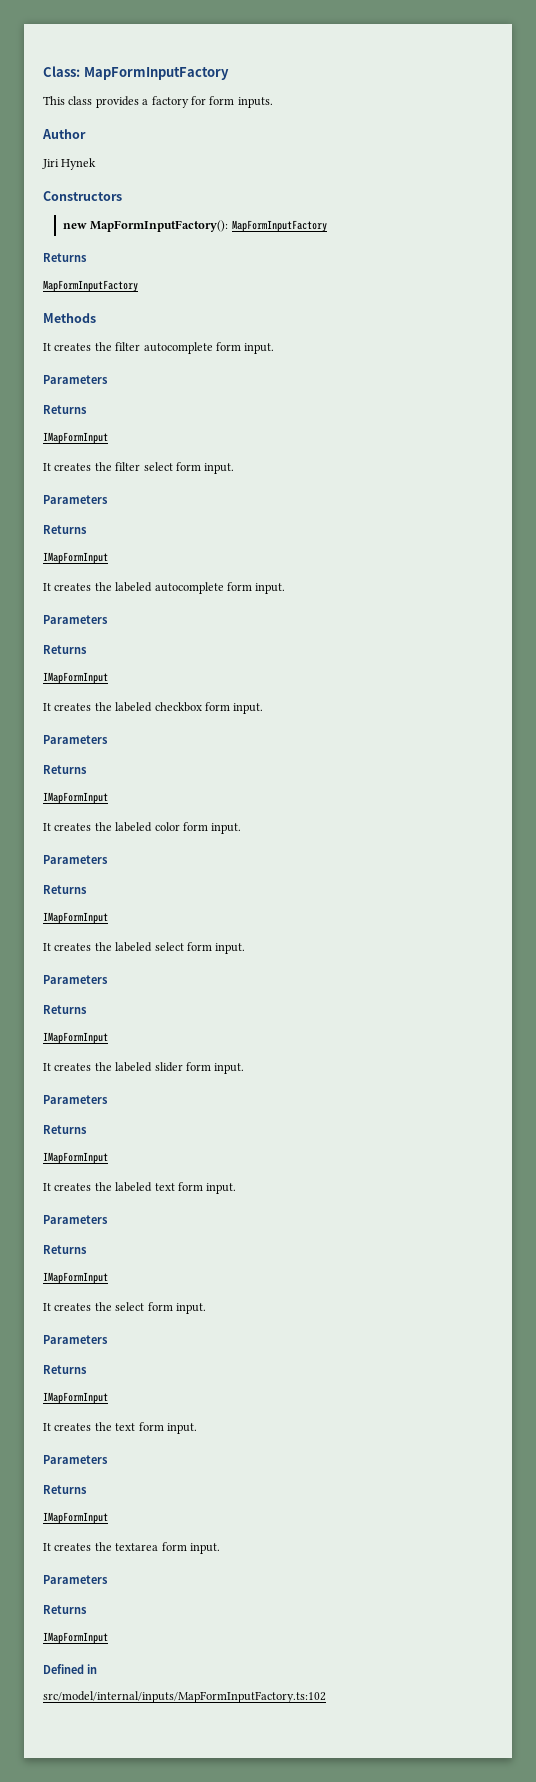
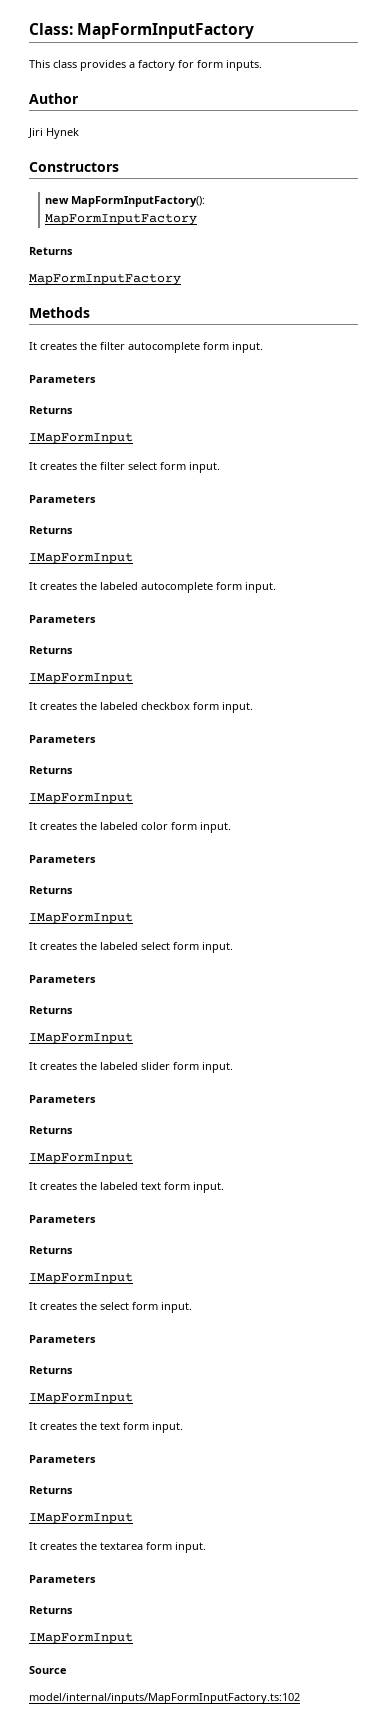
- Defined in
- src/model/internal/inputs/MapFormInputFactory.ts:102
+ Source
+ model/internal/inputs/MapFormInputFactory.ts:102

